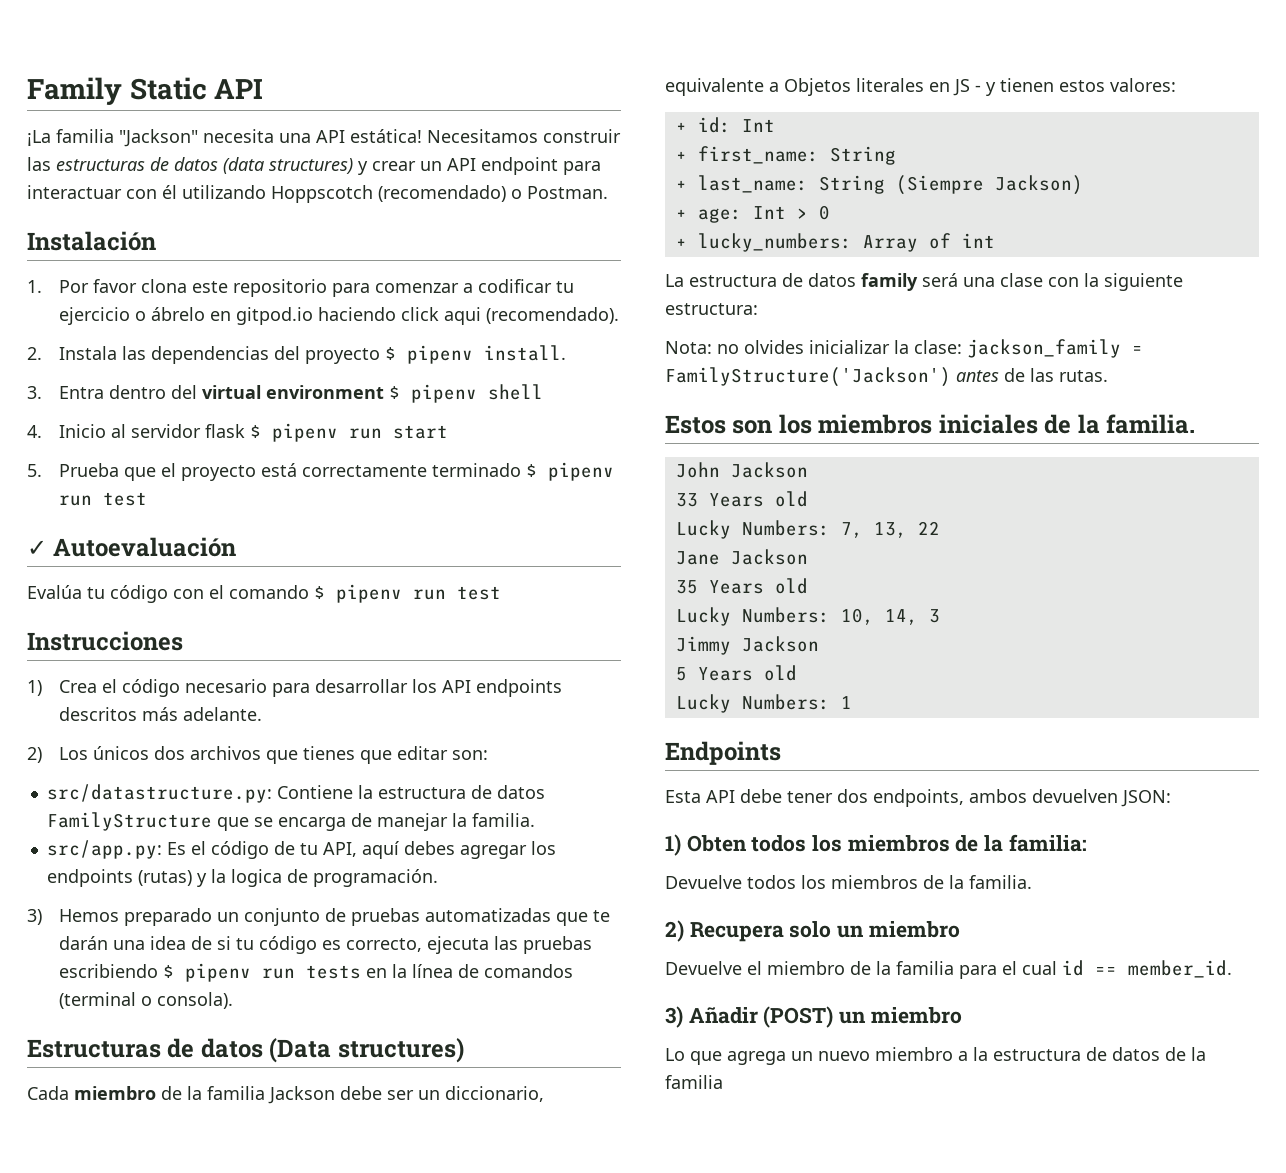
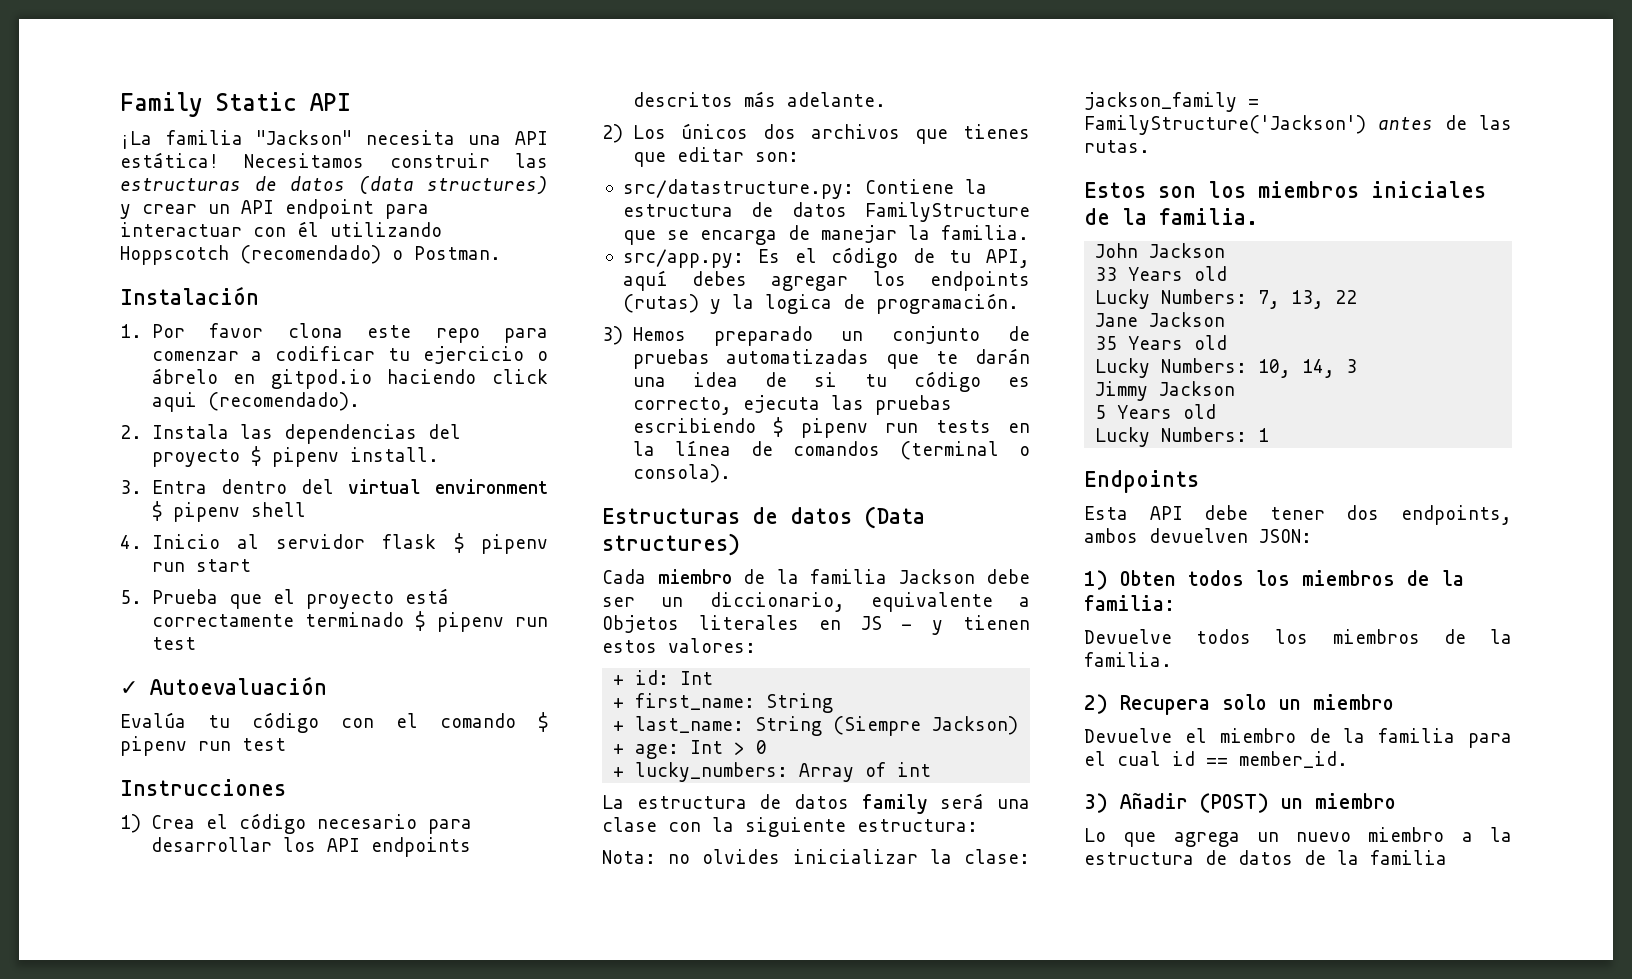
- 1. Por favor clona este repositorio para comenzar a codificar tu ejercicio o ábrelo en gitpod.io haciendo click aqui (recomendado).
+ 1. Por favor clona este repo para comenzar a codificar tu ejercicio o ábrelo en gitpod.io haciendo click aqui (recomendado).

